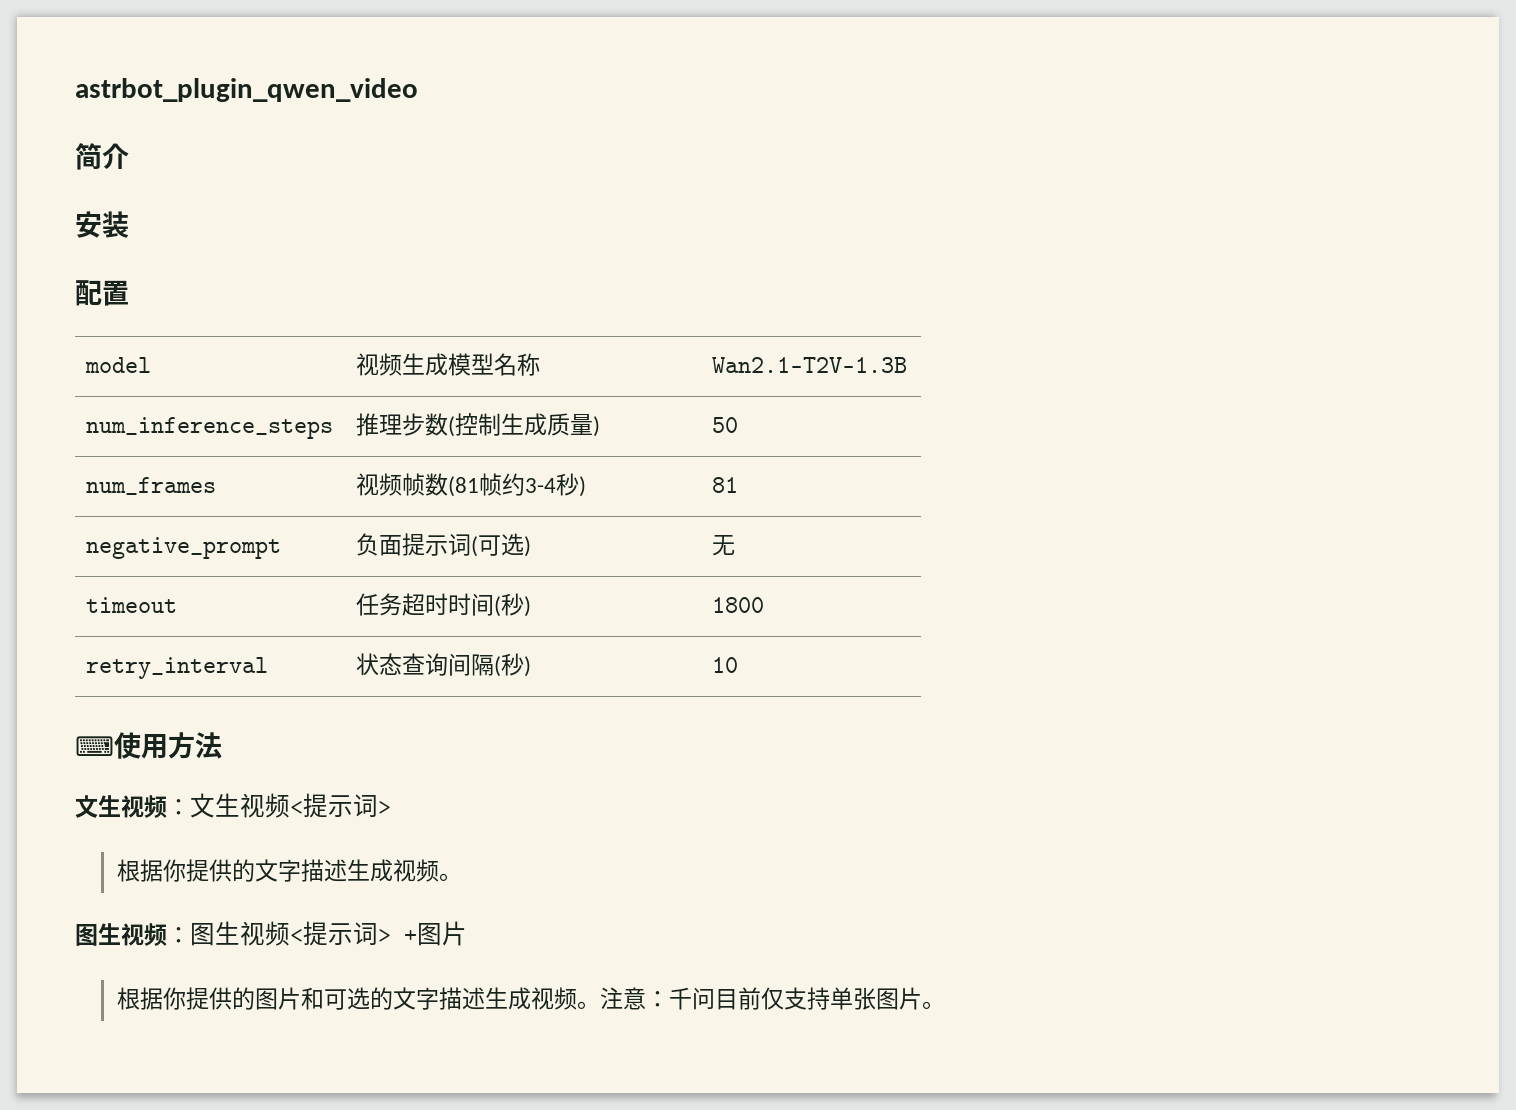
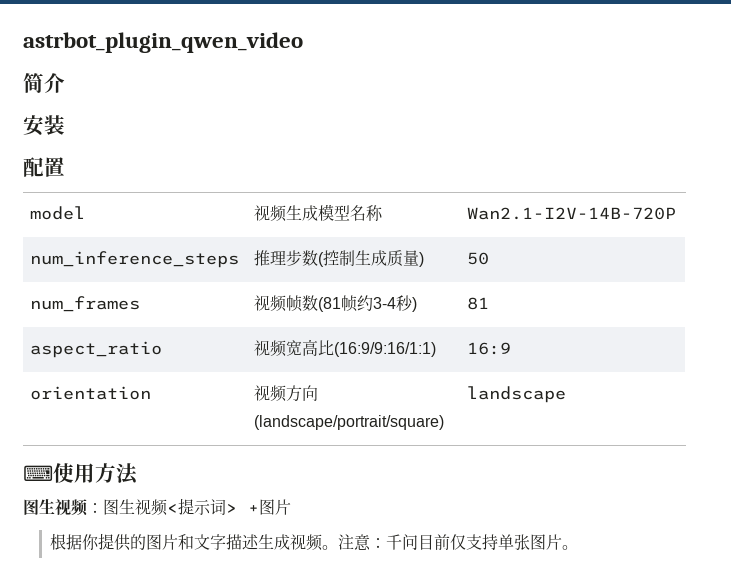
- model | 视频生成模型名称 | Wan2.1-T2V-1.3B
+ model | 视频生成模型名称 | Wan2.1-I2V-14B-720P
- negative_prompt | 负面提示词(可选) | 无
- timeout | 任务超时时间(秒) | 1800
- retry_interval | 状态查询间隔(秒) | 10
+ aspect_ratio | 视频宽高比(16:9/9:16/1:1) | 16:9
+ orientation | 视频方向(landscape/portrait/square) | landscape
  ⌨使用方法
- 文生视频：文生视频<提示词>
- 根据你提供的文字描述生成视频。
- 根据你提供的图片和可选的文字描述生成视频。
+ 根据你提供的图片和文字描述生成视频。

